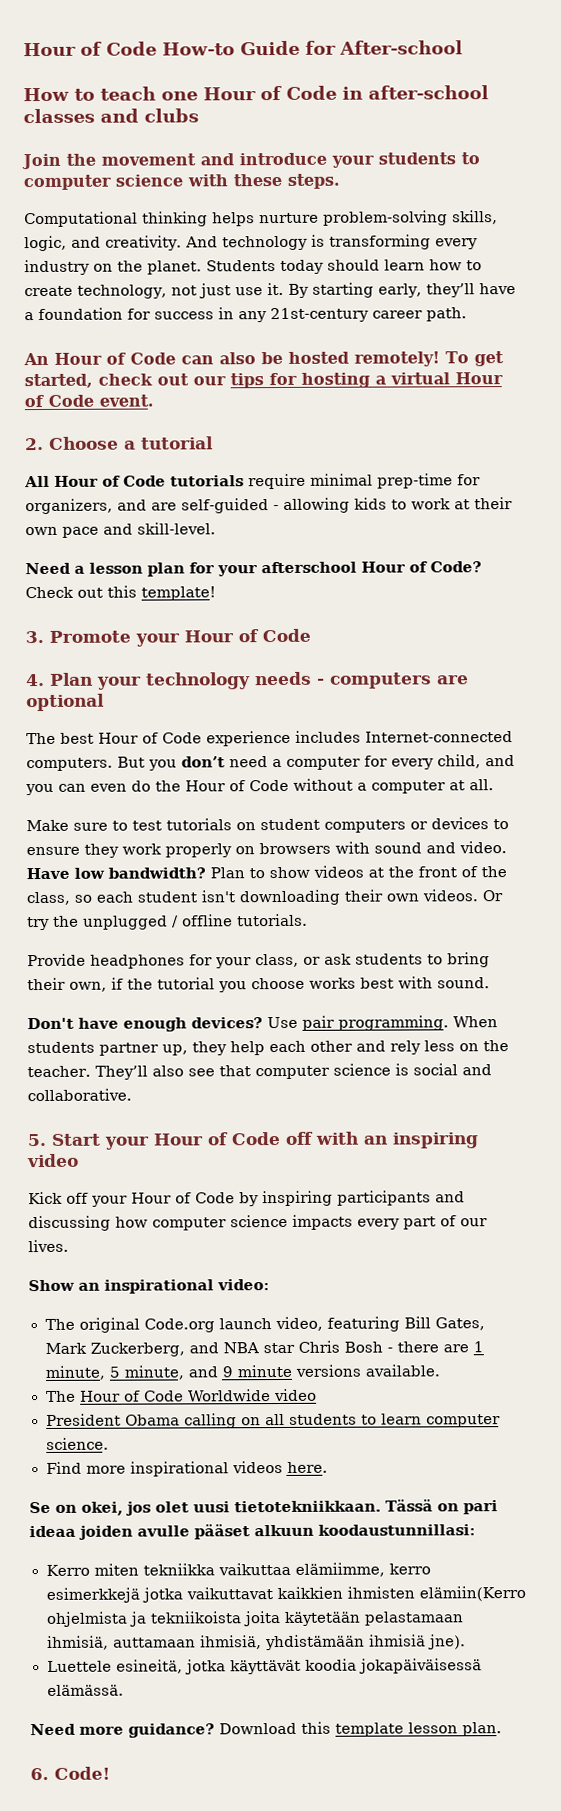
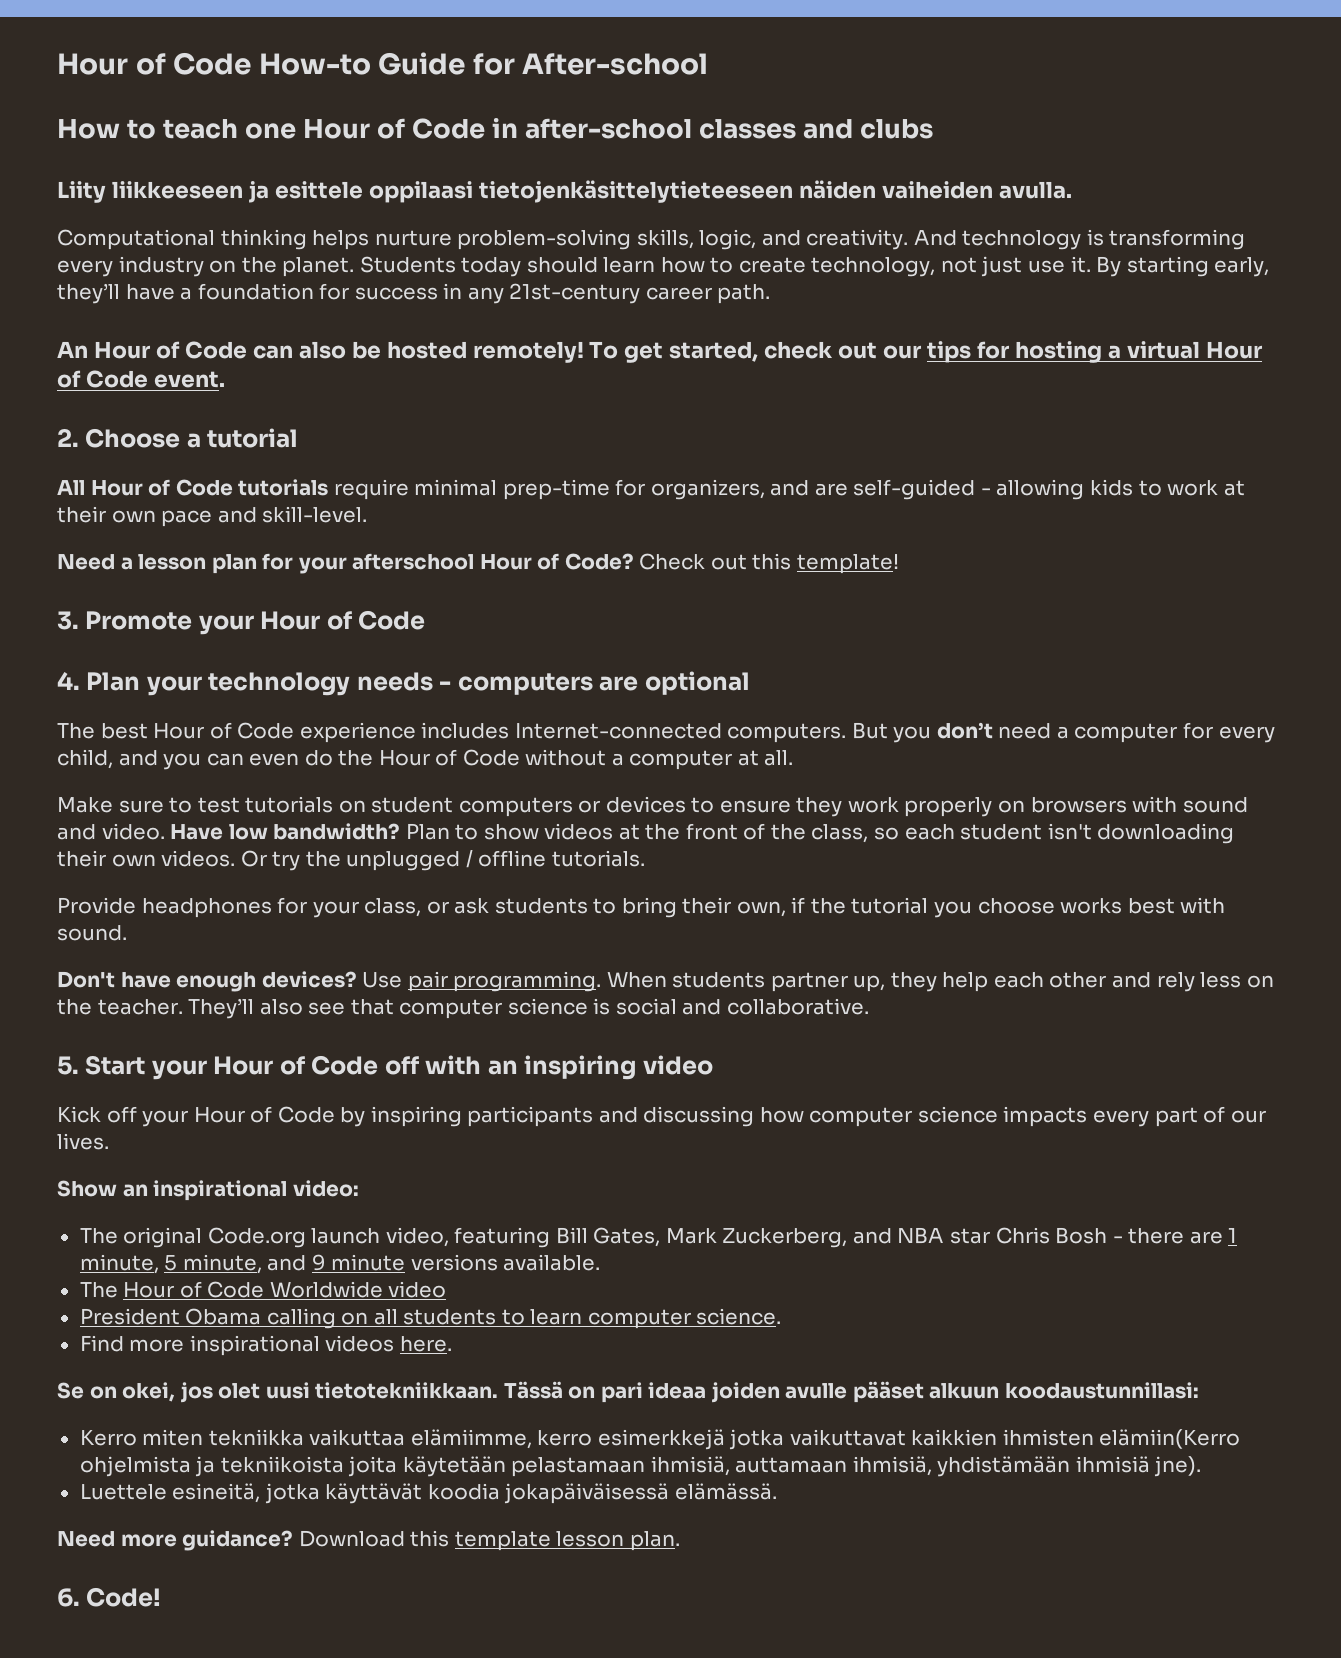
- Join the movement and introduce your students to computer science with these steps.
+ Liity liikkeeseen ja esittele oppilaasi tietojenkäsittelytieteeseen näiden vaiheiden avulla.

